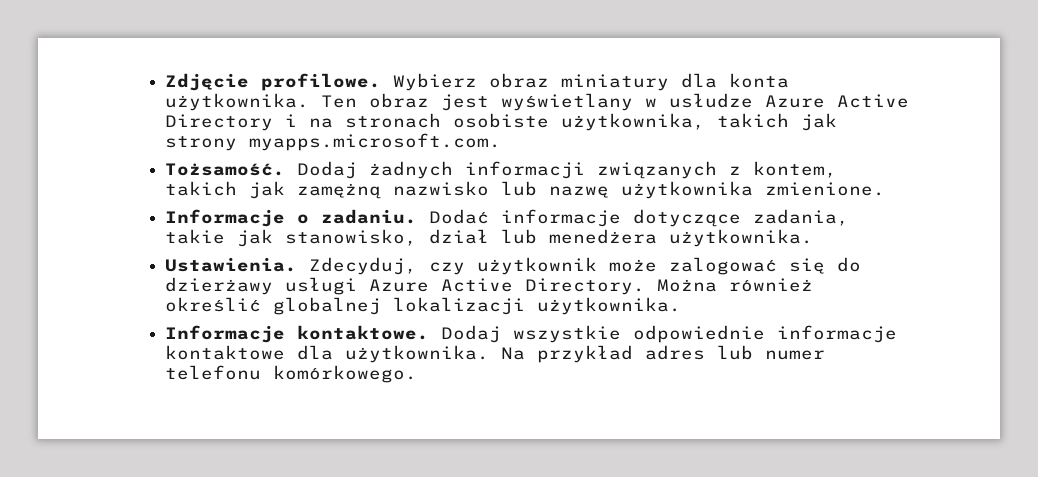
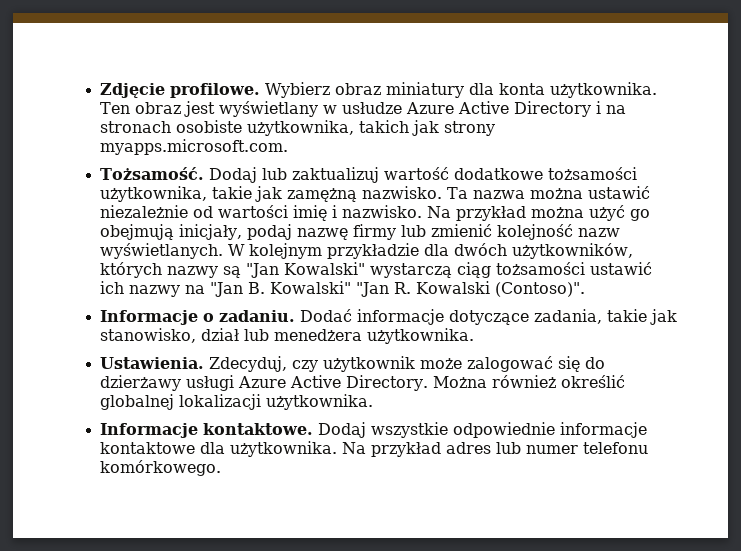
- Dodaj żadnych informacji związanych z kontem, takich jak zamężną nazwisko lub nazwę użytkownika zmienione.
+ Dodaj lub zaktualizuj wartość dodatkowe tożsamości użytkownika, takie jak zamężną nazwisko. Ta nazwa można ustawić niezależnie od wartości imię i nazwisko. Na przykład można użyć go obejmują inicjały, podaj nazwę firmy lub zmienić kolejność nazw wyświetlanych. W kolejnym przykładzie dla dwóch użytkowników, których nazwy są "Jan Kowalski" wystarczą ciąg tożsamości ustawić ich nazwy na "Jan B. Kowalski" "Jan R. Kowalski (Contoso)".

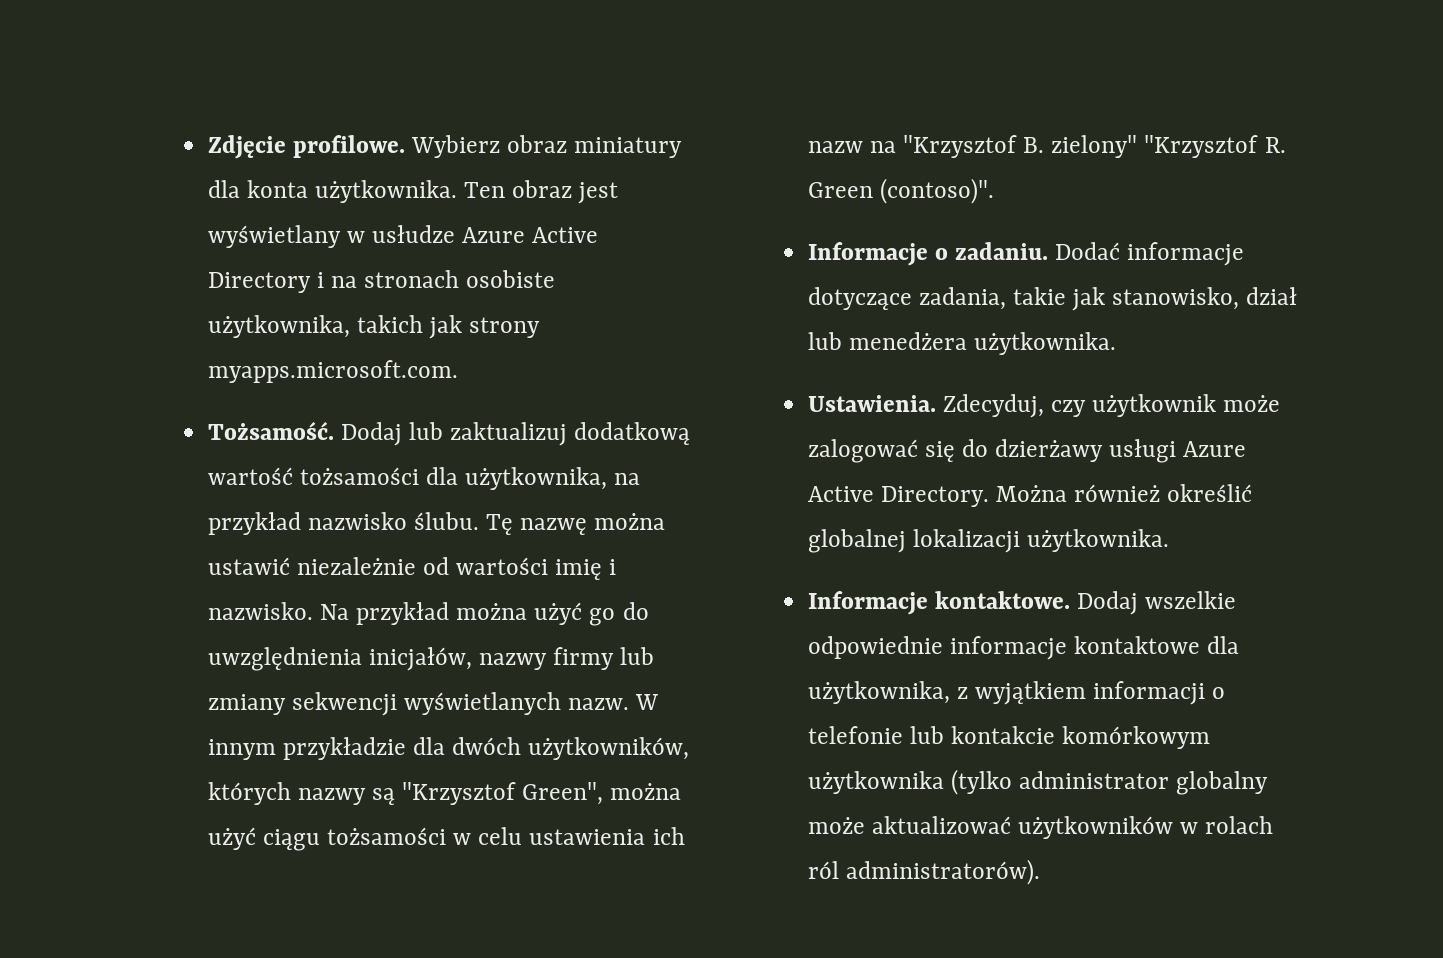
- Dodaj lub zaktualizuj wartość dodatkowe tożsamości użytkownika, takie jak zamężną nazwisko. Ta nazwa można ustawić niezależnie od wartości imię i nazwisko.
+ Dodaj lub zaktualizuj dodatkową wartość tożsamości dla użytkownika, na przykład nazwisko ślubu. Tę nazwę można ustawić niezależnie od wartości imię i nazwisko.
- Na przykład można użyć go obejmują inicjały, podaj nazwę firmy lub zmienić kolejność nazw wyświetlanych. W kolejnym przykładzie dla dwóch użytkowników, których nazwy są "Jan Kowalski" wystarczą ciąg tożsamości ustawić ich nazwy na "Jan B. Kowalski" "Jan R. Kowalski (Contoso)".
+ Na przykład można użyć go do uwzględnienia inicjałów, nazwy firmy lub zmiany sekwencji wyświetlanych nazw. W innym przykładzie dla dwóch użytkowników, których nazwy są "Krzysztof Green", można użyć ciągu tożsamości w celu ustawienia ich nazw na "Krzysztof B. zielony" "Krzysztof R. Green (contoso)".
- Dodaj wszystkie odpowiednie informacje kontaktowe dla użytkownika. Na przykład adres lub numer telefonu komórkowego.
+ Dodaj wszelkie odpowiednie informacje kontaktowe dla użytkownika, z wyjątkiem informacji o telefonie lub kontakcie komórkowym użytkownika (tylko administrator globalny może aktualizować użytkowników w rolach ról administratorów).

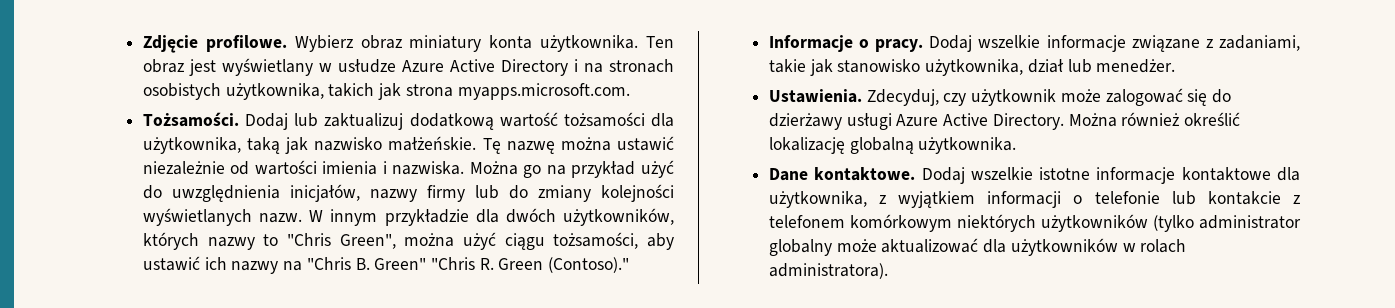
- Wybierz obraz miniatury dla konta użytkownika.
+ Wybierz obraz miniatury konta użytkownika.
- Ten obraz jest wyświetlany w usłudze Azure Active Directory i na stronach osobiste użytkownika, takich jak strony myapps.microsoft.com.
+ Ten obraz jest wyświetlany w usłudze Azure Active Directory i na stronach osobistych użytkownika, takich jak strona myapps.microsoft.com.
- Tożsamość.
+ Tożsamości.
- Dodaj lub zaktualizuj dodatkową wartość tożsamości dla użytkownika, na przykład nazwisko ślubu.
+ Dodaj lub zaktualizuj dodatkową wartość tożsamości dla użytkownika, taką jak nazwisko małżeńskie.
- Tę nazwę można ustawić niezależnie od wartości imię i nazwisko. Na przykład można użyć go do uwzględnienia inicjałów, nazwy firmy lub zmiany sekwencji wyświetlanych nazw.
+ Tę nazwę można ustawić niezależnie od wartości imienia i nazwiska. Można go na przykład użyć do uwzględnienia inicjałów, nazwy firmy lub do zmiany kolejności wyświetlanych nazw.
- W innym przykładzie dla dwóch użytkowników, których nazwy są "Krzysztof Green", można użyć ciągu tożsamości w celu ustawienia ich nazw na "Krzysztof B. zielony" "Krzysztof R. Green (contoso)".
+ W innym przykładzie dla dwóch użytkowników, których nazwy to "Chris Green", można użyć ciągu tożsamości, aby ustawić ich nazwy na "Chris B. Green" "Chris R. Green (Contoso)."
- Informacje o zadaniu. Dodać informacje dotyczące zadania, takie jak stanowisko, dział lub menedżera użytkownika.
+ Informacje o pracy. Dodaj wszelkie informacje związane z zadaniami, takie jak stanowisko użytkownika, dział lub menedżer.
- Można również określić globalnej lokalizacji użytkownika.
- Informacje kontaktowe.
+ Można również określić lokalizację globalną użytkownika.
+ Dane kontaktowe.
- Dodaj wszelkie odpowiednie informacje kontaktowe dla użytkownika, z wyjątkiem informacji o telefonie lub kontakcie komórkowym użytkownika (tylko administrator globalny może aktualizować użytkowników w rolach ról administratorów).
+ Dodaj wszelkie istotne informacje kontaktowe dla użytkownika, z wyjątkiem informacji o telefonie lub kontakcie z telefonem komórkowym niektórych użytkowników (tylko administrator globalny może aktualizować dla użytkowników w rolach administratora).

